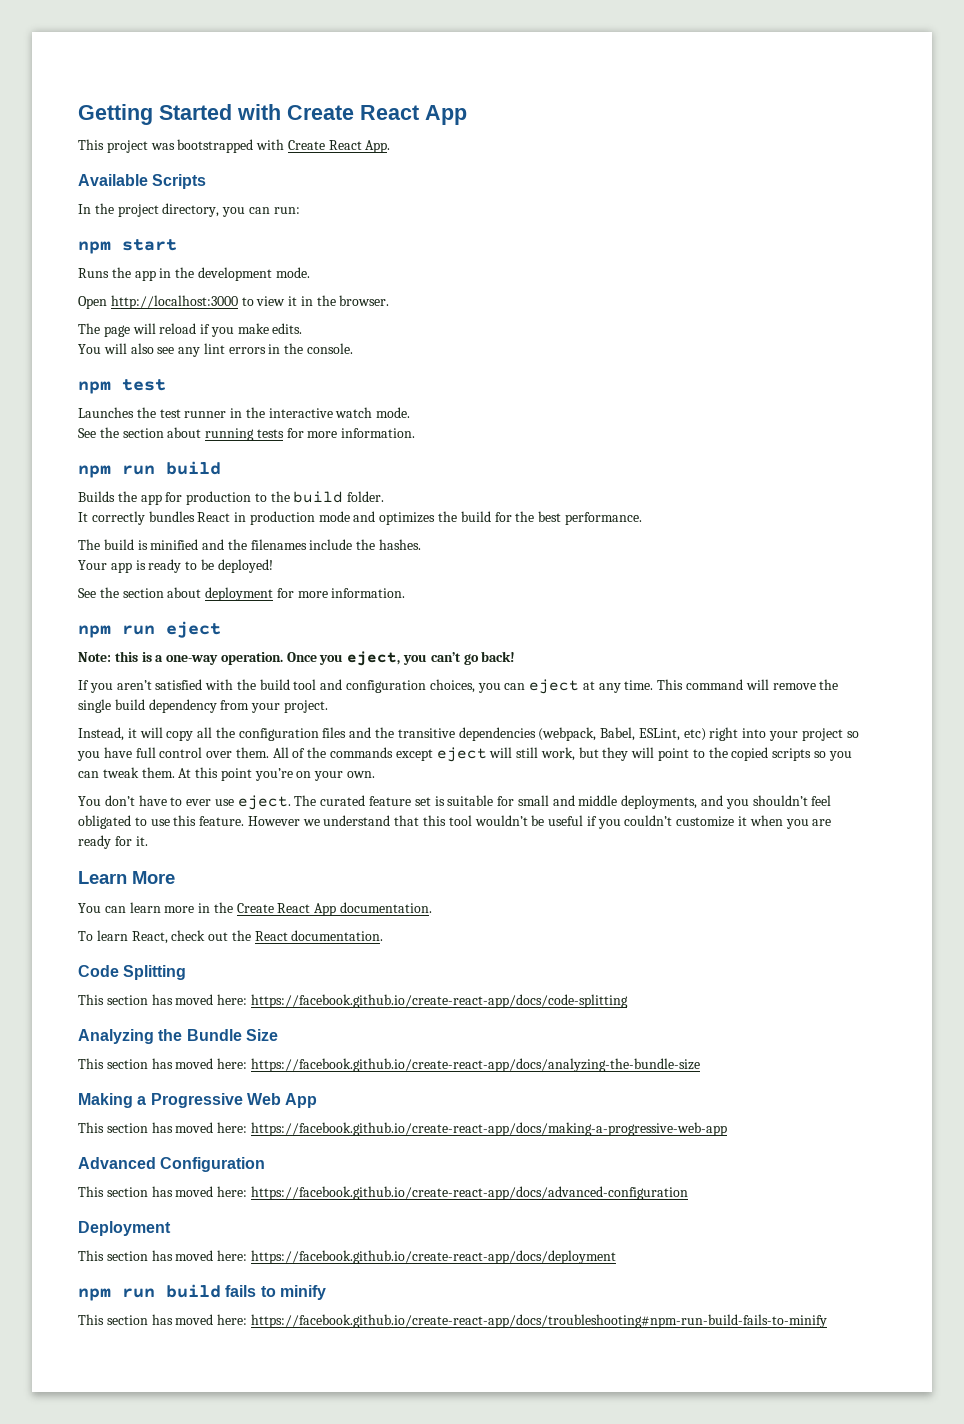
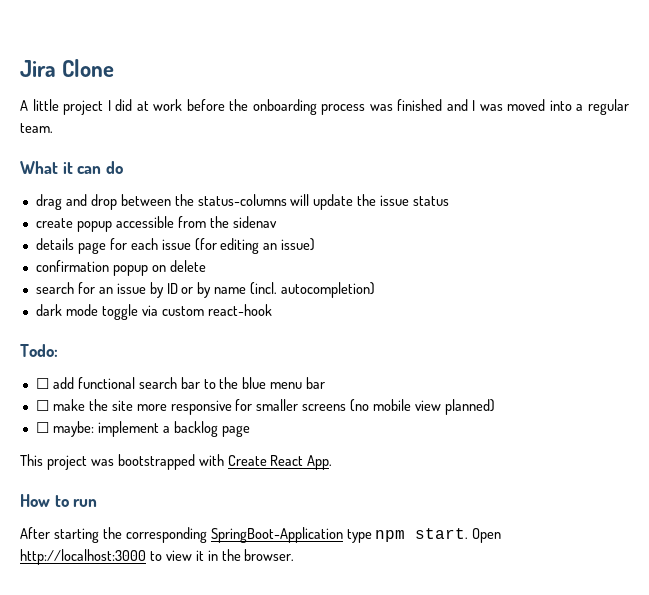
- Getting Started with Create React App
+ Jira Clone
+ A little project I did at work before the onboarding process was finished and I was moved into a regular team.
+ What it can do
+ drag and drop between the status-columns will update the issue status
+ create popup accessible from the sidenav
+ details page for each issue (for editing an issue)
+ confirmation popup on delete
+ search for an issue by ID or by name (incl. autocompletion)
+ dark mode toggle via custom react-hook
+ Todo:
+ ☐ add functional search bar to the blue menu bar
+ ☐ make the site more responsive for smaller screens (no mobile view planned)
+ ☐ maybe: implement a backlog page
- Available Scripts
- In the project directory, you can run:
- npm start
- Runs the app in the development mode.
- Open http://localhost:3000 to view it in the browser.
+ How to run
+ After starting the corresponding SpringBoot-Application type npm start. Open http://localhost:3000 to view it in the browser.
- The page will reload if you make edits.
- You will also see any lint errors in the console.
- npm test
- Launches the test runner in the interactive watch mode.
- See the section about running tests for more information.
- npm run build
- Builds the app for production to the build folder.
- It correctly bundles React in production mode and optimizes the build for the best performance.
- The build is minified and the filenames include the hashes.
- Your app is ready to be deployed!
- See the section about deployment for more information.
- npm run eject
- Note: this is a one-way operation. Once you eject, you can’t go back!
- If you aren’t satisfied with the build tool and configuration choices, you can eject at any time. This command will remove the single build dependency from your project.
- Instead, it will copy all the configuration files and the transitive dependencies (webpack, Babel, ESLint, etc) right into your project so you have full control over them. All of the commands except eject will still work, but they will point to the copied scripts so you can tweak them. At this point you’re on your own.
- You don’t have to ever use eject. The curated feature set is suitable for small and middle deployments, and you shouldn’t feel obligated to use this feature. However we understand that this tool wouldn’t be useful if you couldn’t customize it when you are ready for it.
- Learn More
- You can learn more in the Create React App documentation.
- To learn React, check out the React documentation.
- Code Splitting
- This section has moved here: https://facebook.github.io/create-react-app/docs/code-splitting
- Analyzing the Bundle Size
- This section has moved here: https://facebook.github.io/create-react-app/docs/analyzing-the-bundle-size
- Making a Progressive Web App
- This section has moved here: https://facebook.github.io/create-react-app/docs/making-a-progressive-web-app
- Advanced Configuration
- This section has moved here: https://facebook.github.io/create-react-app/docs/advanced-configuration
- Deployment
- This section has moved here: https://facebook.github.io/create-react-app/docs/deployment
- npm run build fails to minify
- This section has moved here: https://facebook.github.io/create-react-app/docs/troubleshooting#npm-run-build-fails-to-minify

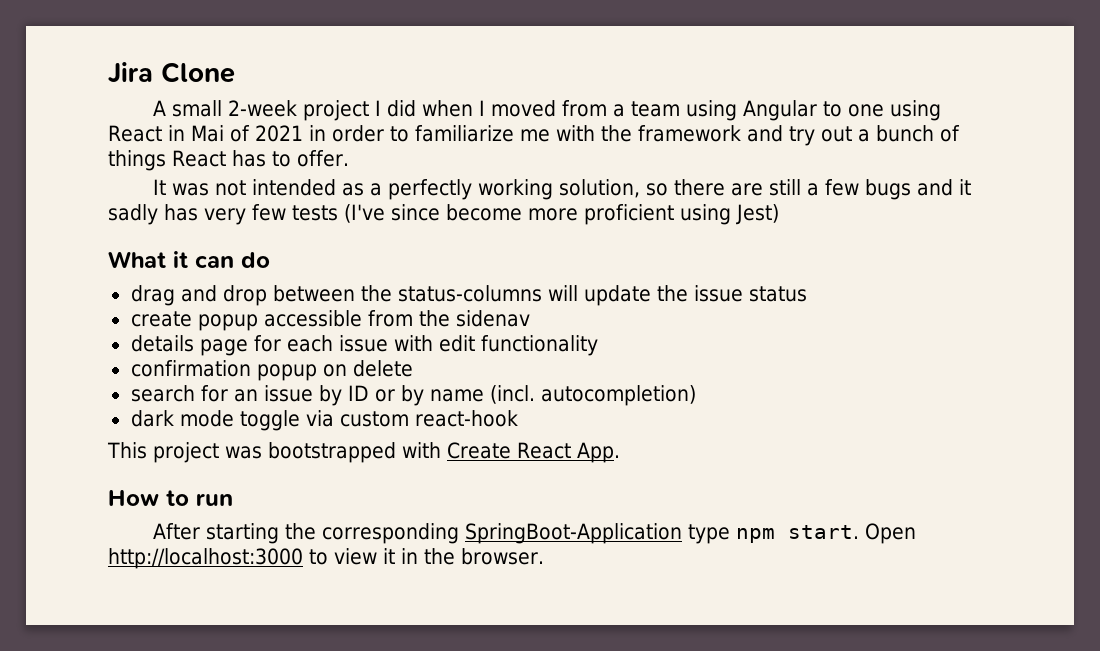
- A little project I did at work before the onboarding process was finished and I was moved into a regular team.
+ A small 2-week project I did when I moved from a team using Angular to one using React in Mai of 2021 in order to familiarize me with the framework and try out a bunch of things React has to offer.
+ It was not intended as a perfectly working solution, so there are still a few bugs and it sadly has very few tests (I've since become more proficient using Jest)
- details page for each issue (for editing an issue)
+ details page for each issue with edit functionality
- Todo:
- ☐ add functional search bar to the blue menu bar
- ☐ make the site more responsive for smaller screens (no mobile view planned)
- ☐ maybe: implement a backlog page

